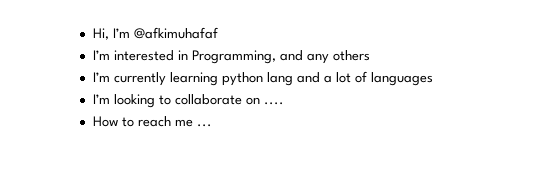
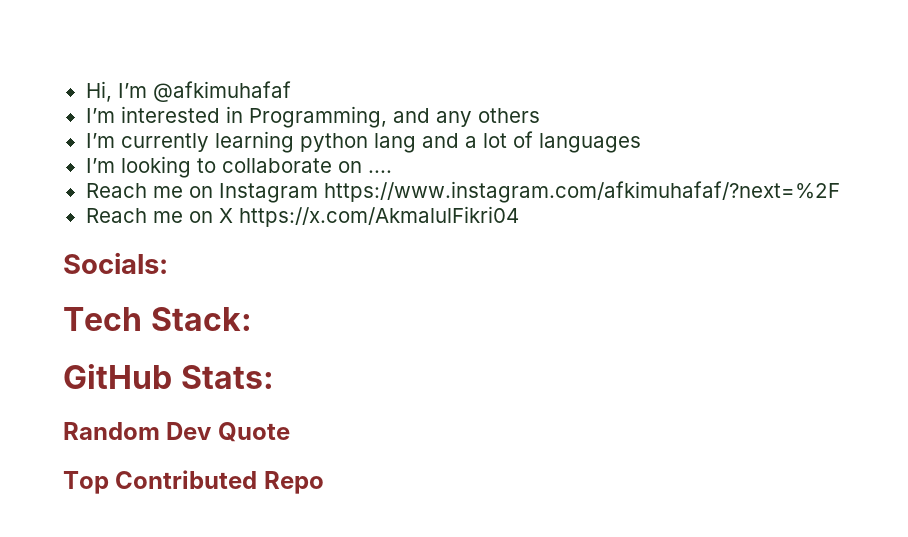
- How to reach me ...
+ Reach me on Instagram https://www.instagram.com/afkimuhafaf/?next=%2F
+ Reach me on X https://x.com/AkmalulFikri04
+ Socials:
+ Tech Stack:
+ GitHub Stats:
+ Random Dev Quote
+ Top Contributed Repo

